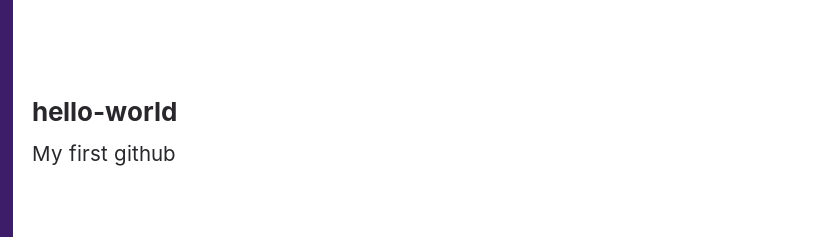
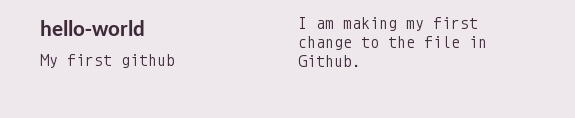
+ I am making my first change to the file in Github.

